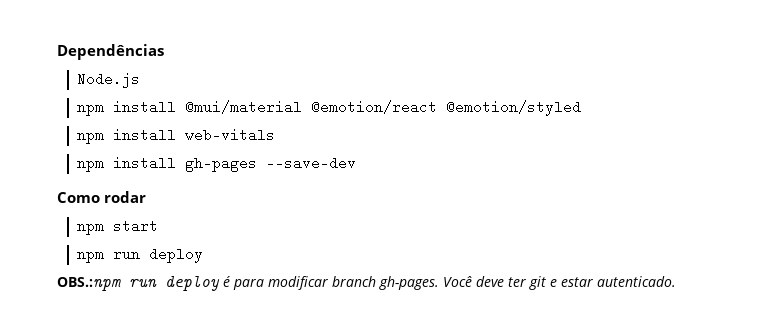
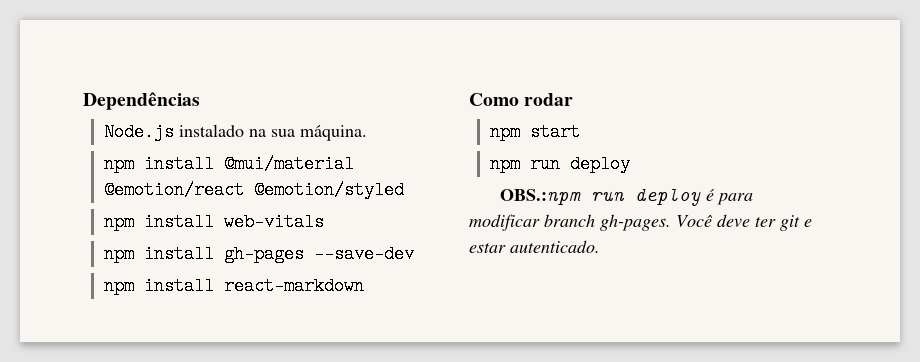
- Node.js
+ Node.js instalado na sua máquina.
+ npm install react-markdown

